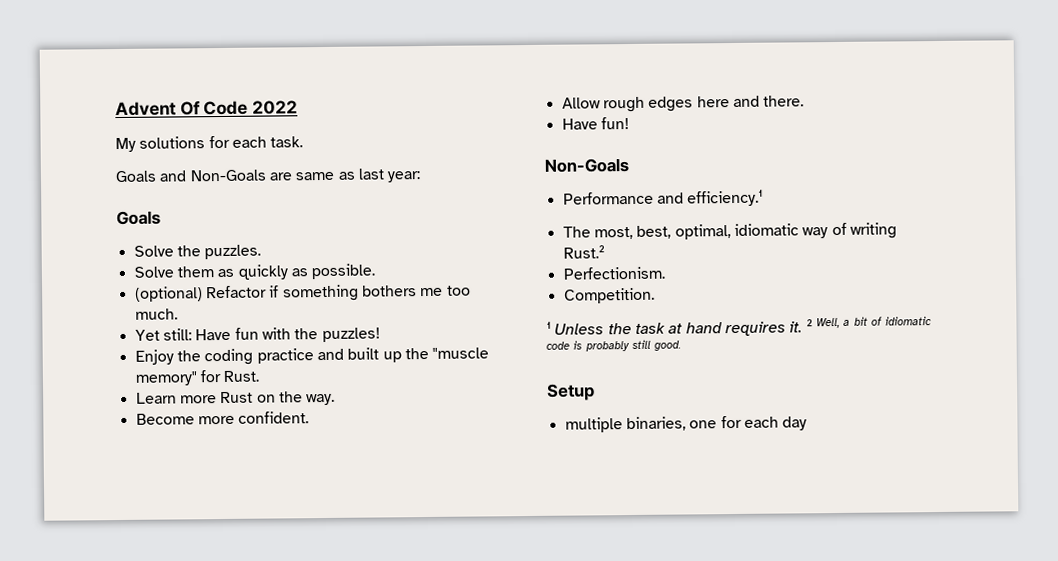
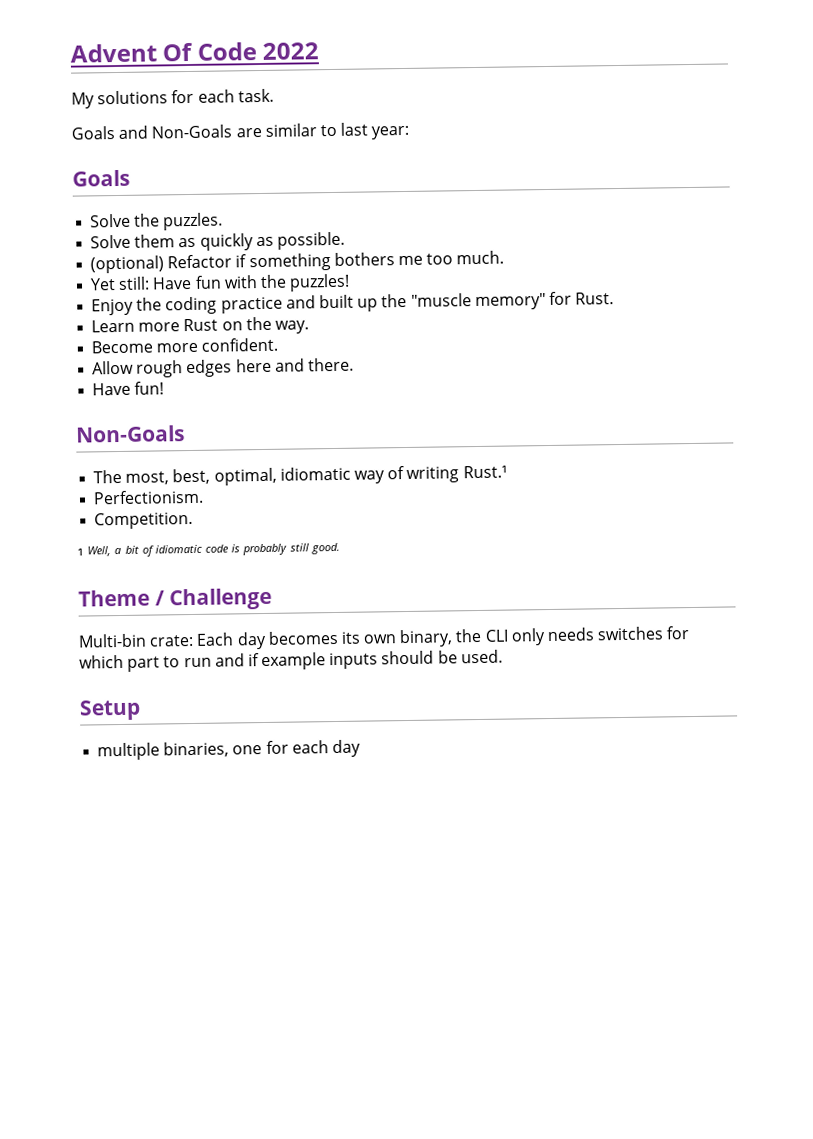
- Goals and Non-Goals are same as last year:
+ Goals and Non-Goals are similar to last year:
- Performance and efficiency.¹
- The most, best, optimal, idiomatic way of writing Rust.²
+ The most, best, optimal, idiomatic way of writing Rust.¹
- ¹ Unless the task at hand requires it. ² Well, a bit of idiomatic code is probably still good.
+ ¹ Well, a bit of idiomatic code is probably still good.
+ Theme / Challenge
+ Multi-bin crate: Each day becomes its own binary, the CLI only needs switches for which part to run and if example inputs should be used.

